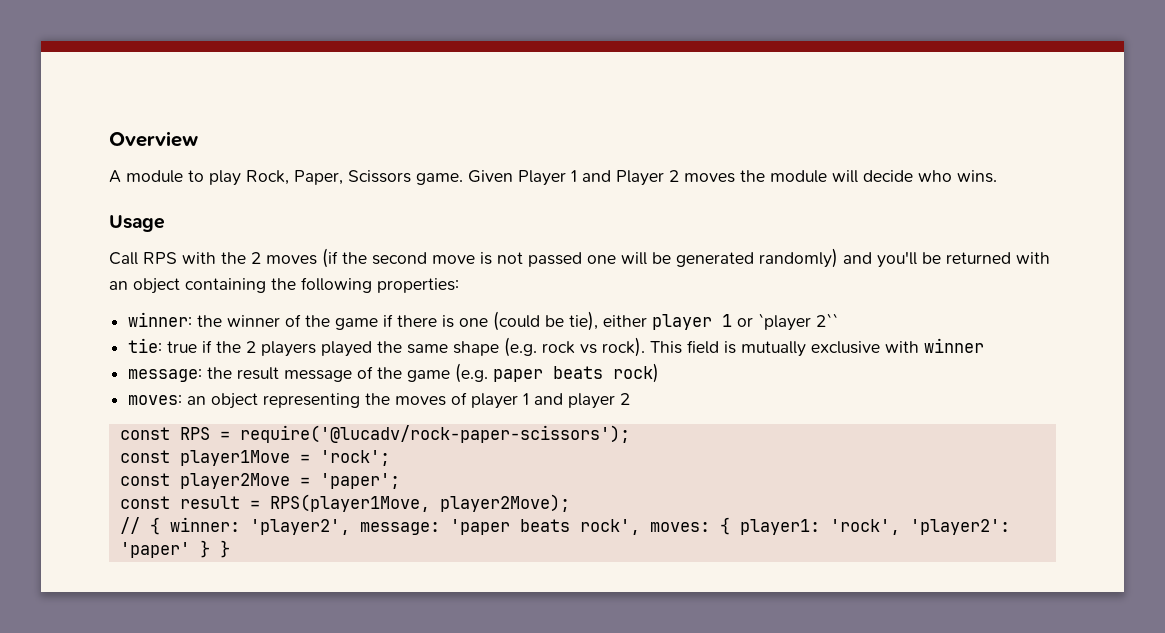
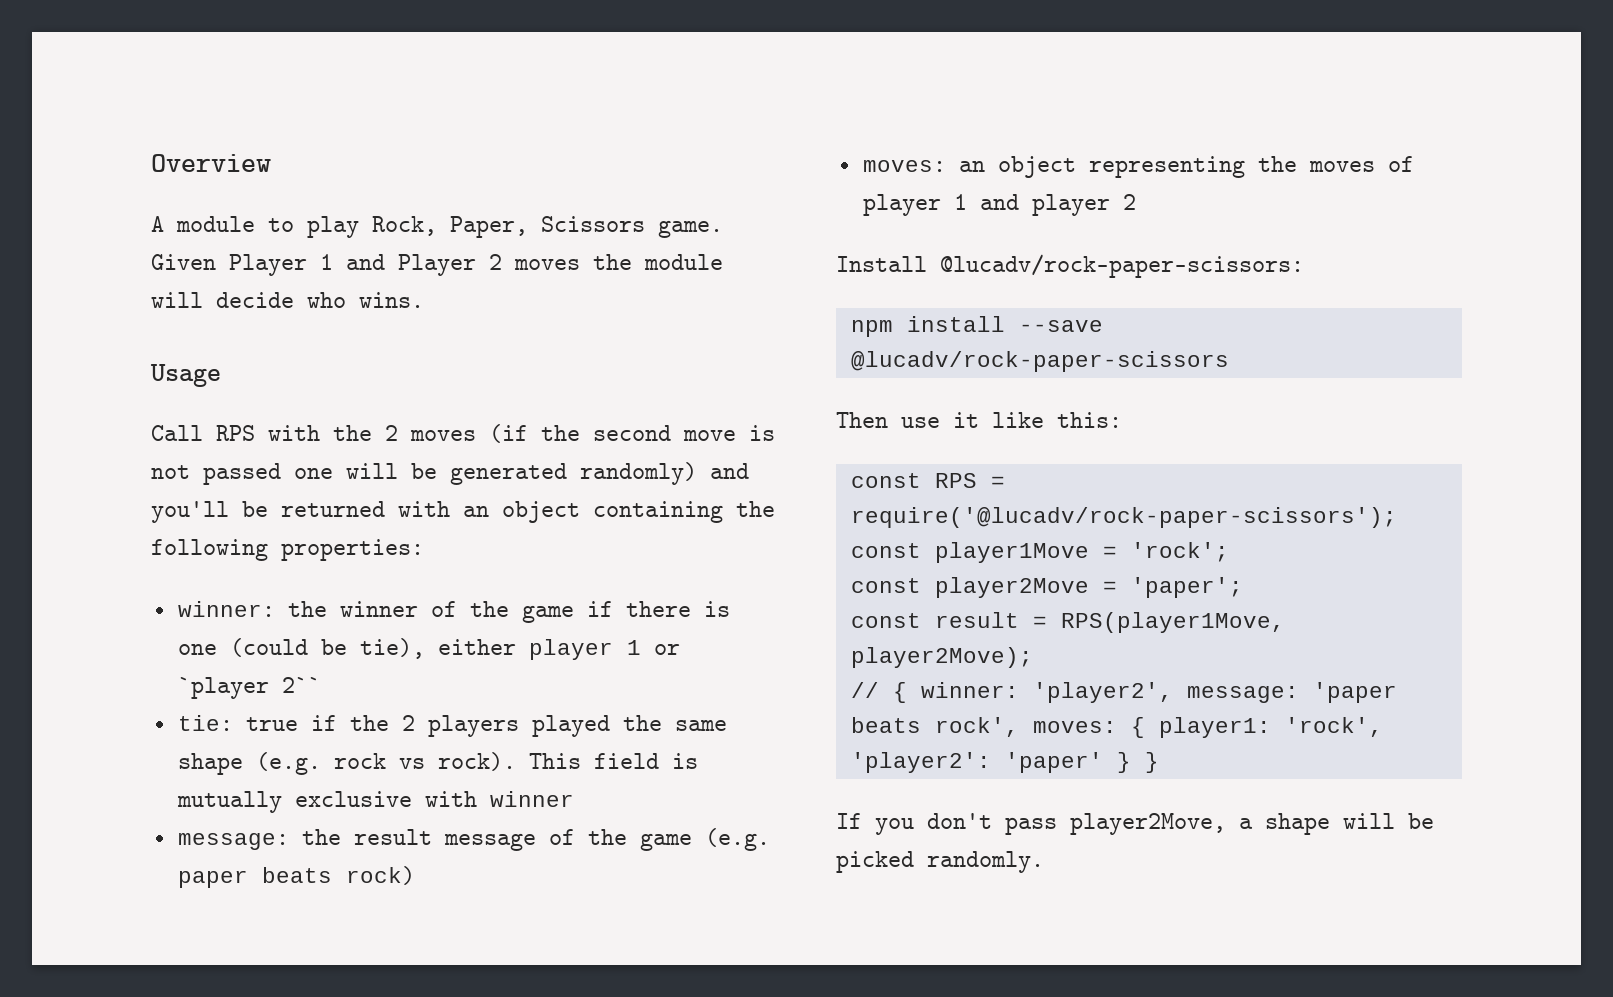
+ Install @lucadv/rock-paper-scissors:
+ npm install --save @lucadv/rock-paper-scissors
+ Then use it like this:
+ If you don't pass player2Move, a shape will be picked randomly.

